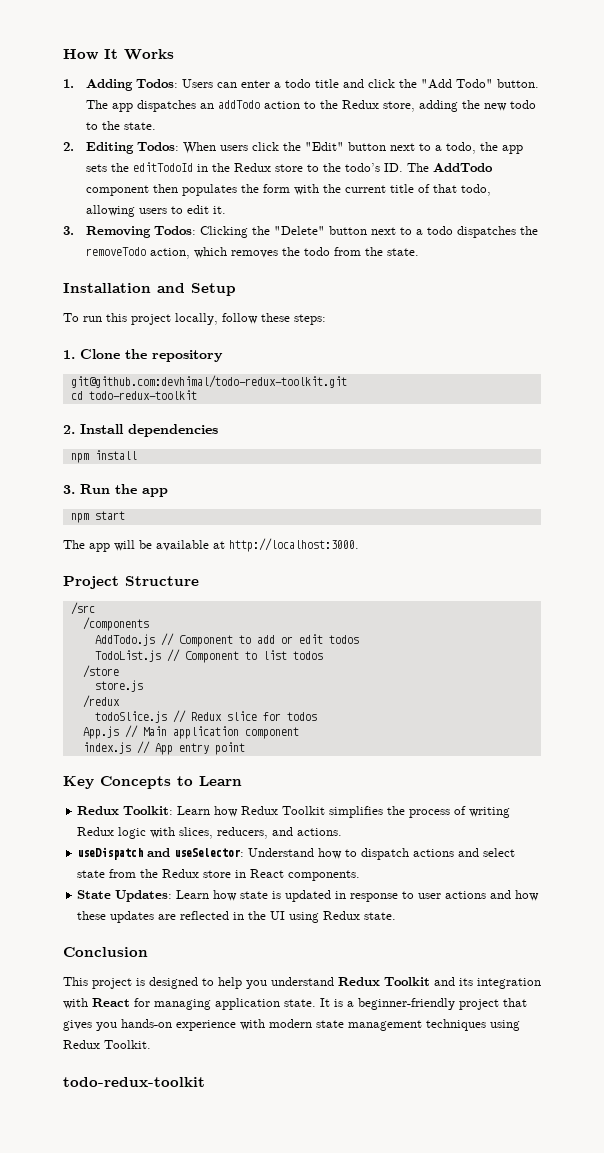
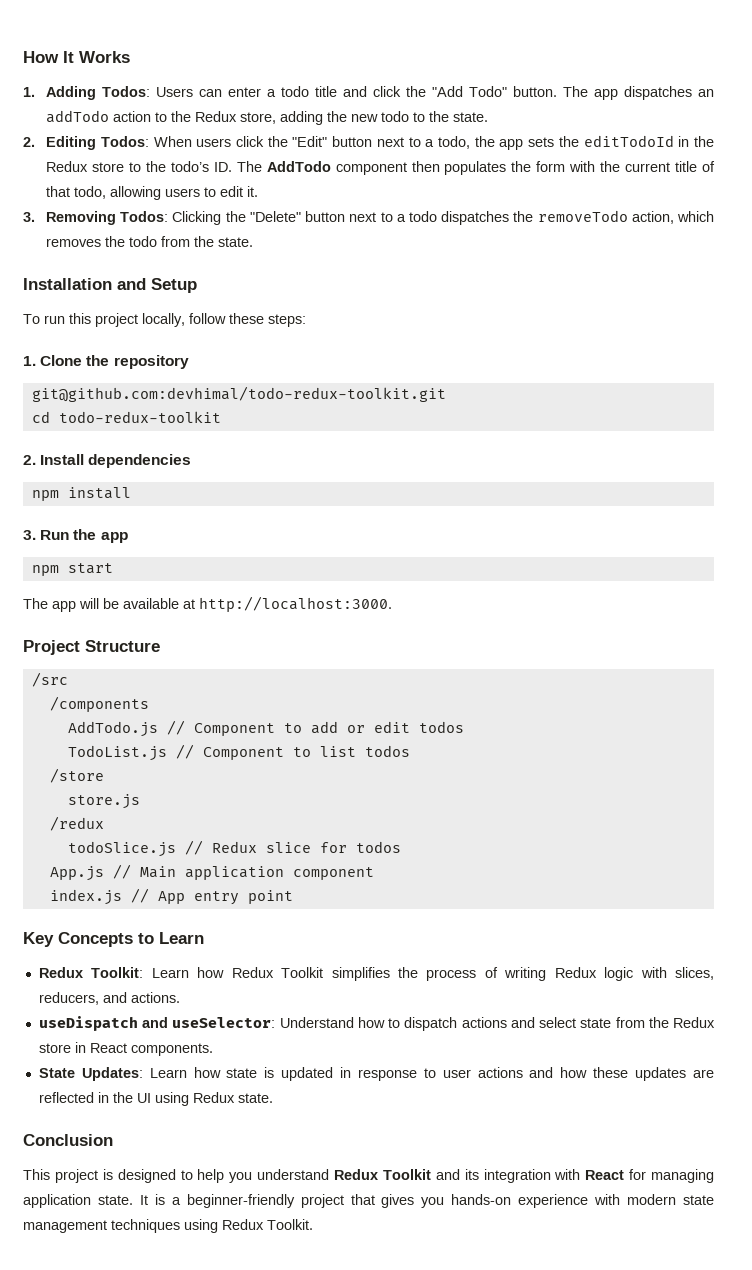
  It is a beginner-friendly project that gives you hands-on experience with modern state management techniques using Redux Toolkit.
- todo-redux-toolkit

